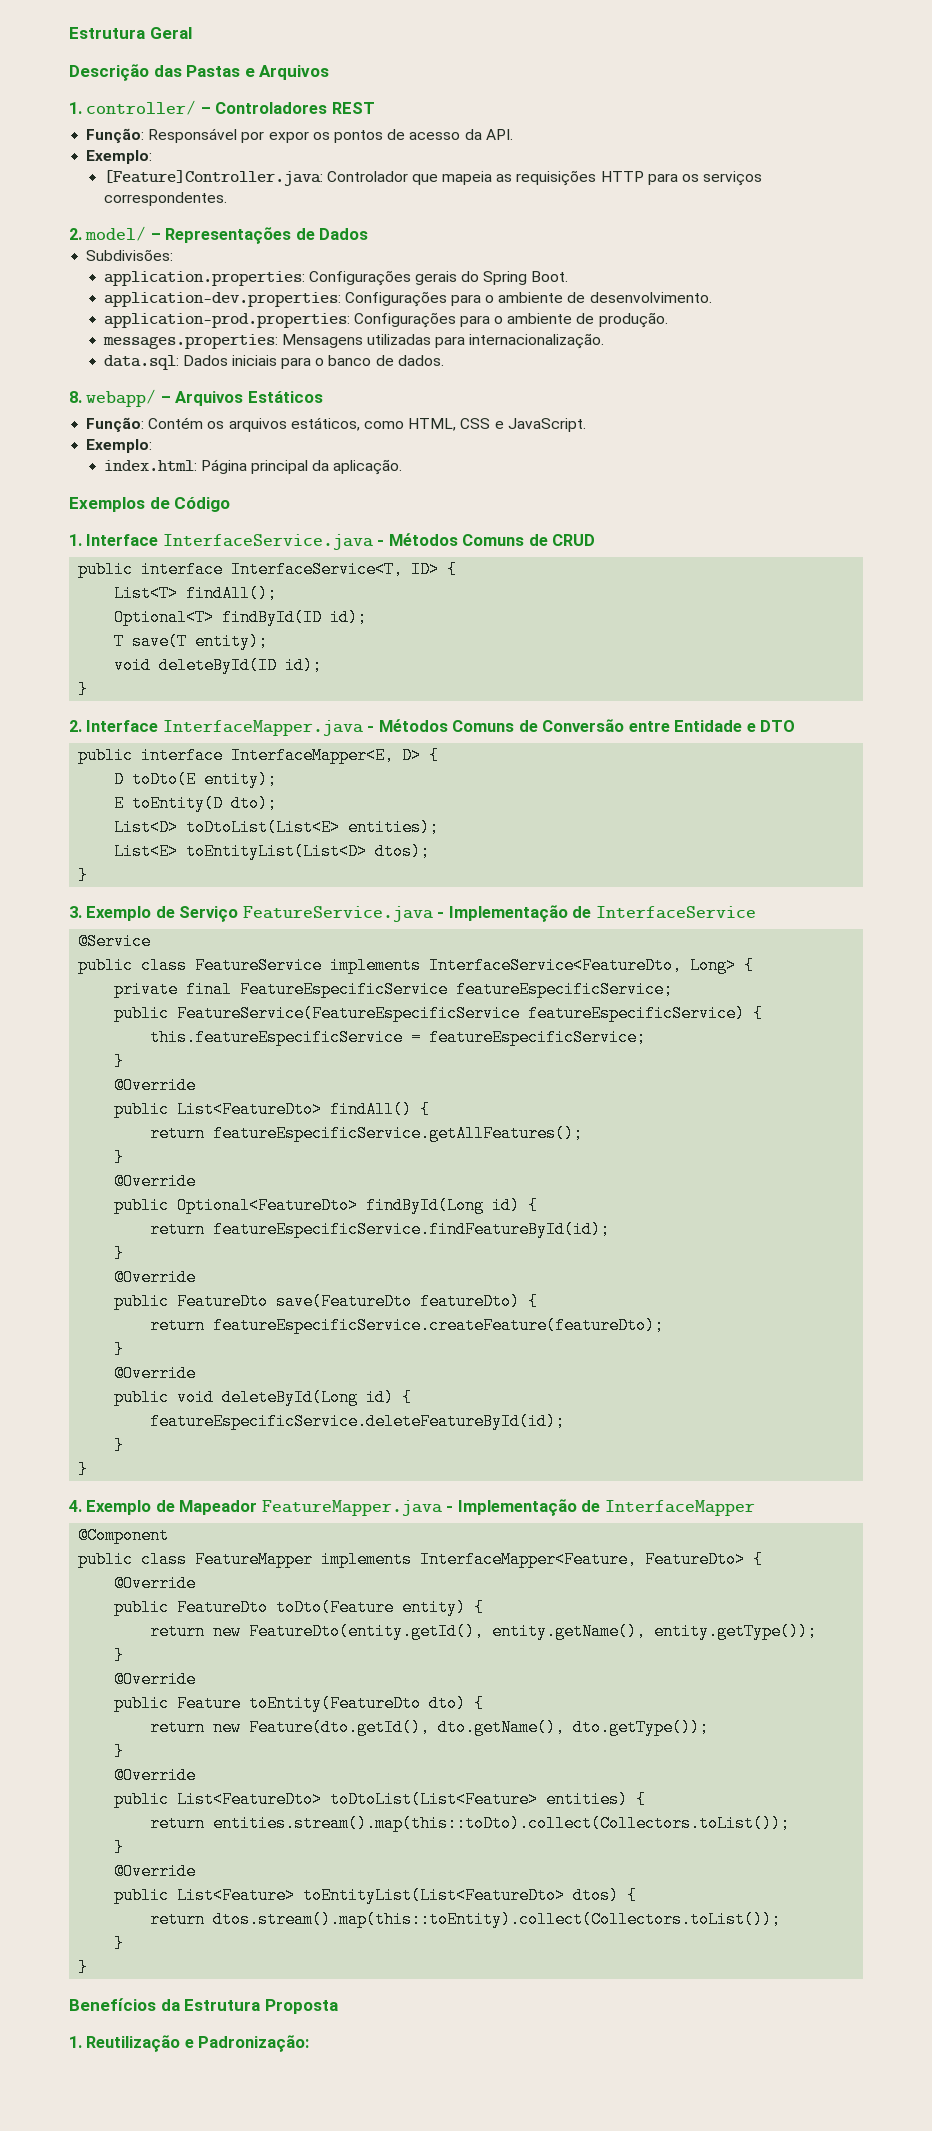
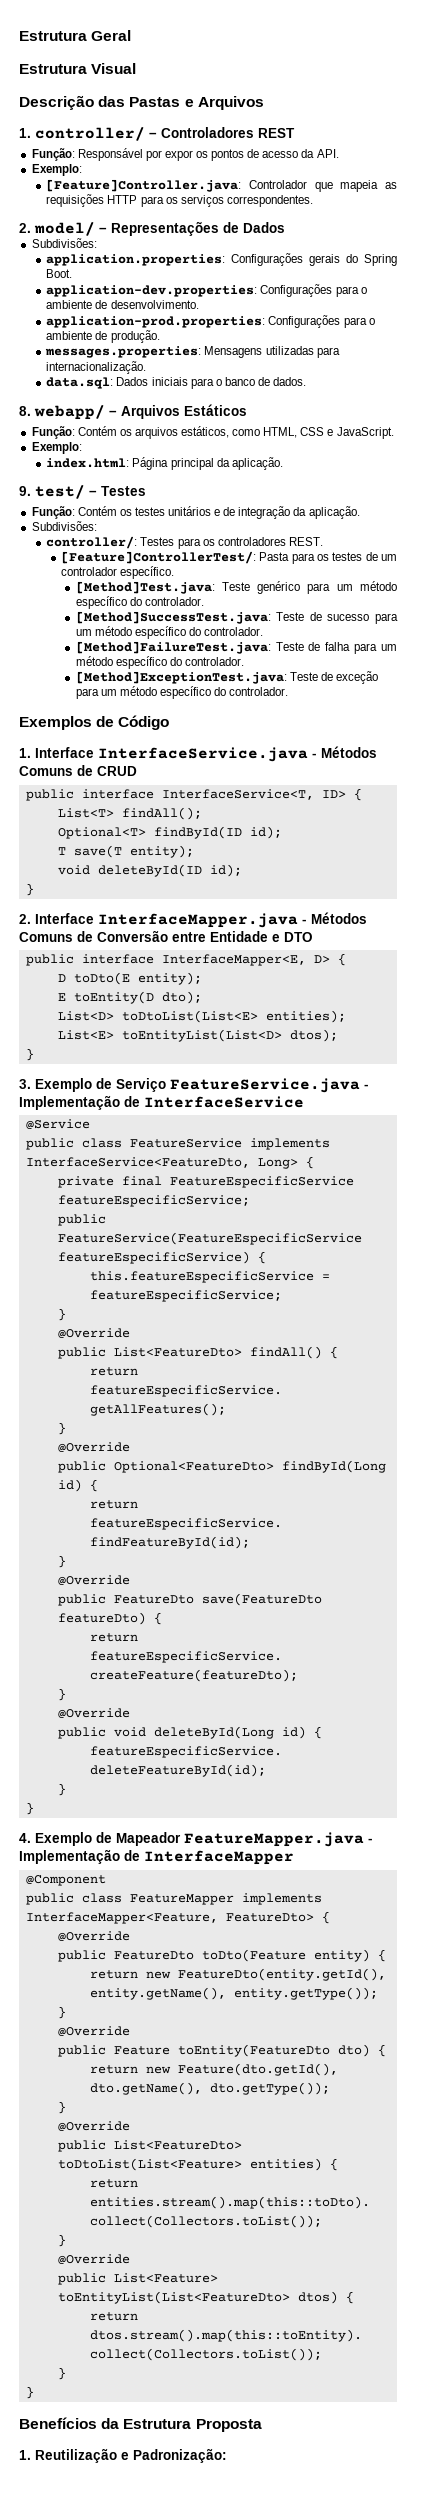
+ Estrutura Visual
+ 9. test/ – Testes
+ Função: Contém os testes unitários e de integração da aplicação.
+ Subdivisões:
+ controller/: Testes para os controladores REST.
+ [Feature]ControllerTest/: Pasta para os testes de um controlador específico.
+ [Method]Test.java: Teste genérico para um método específico do controlador.
+ [Method]SuccessTest.java: Teste de sucesso para um método específico do controlador.
+ [Method]FailureTest.java: Teste de falha para um método específico do controlador.
+ [Method]ExceptionTest.java: Teste de exceção para um método específico do controlador.

